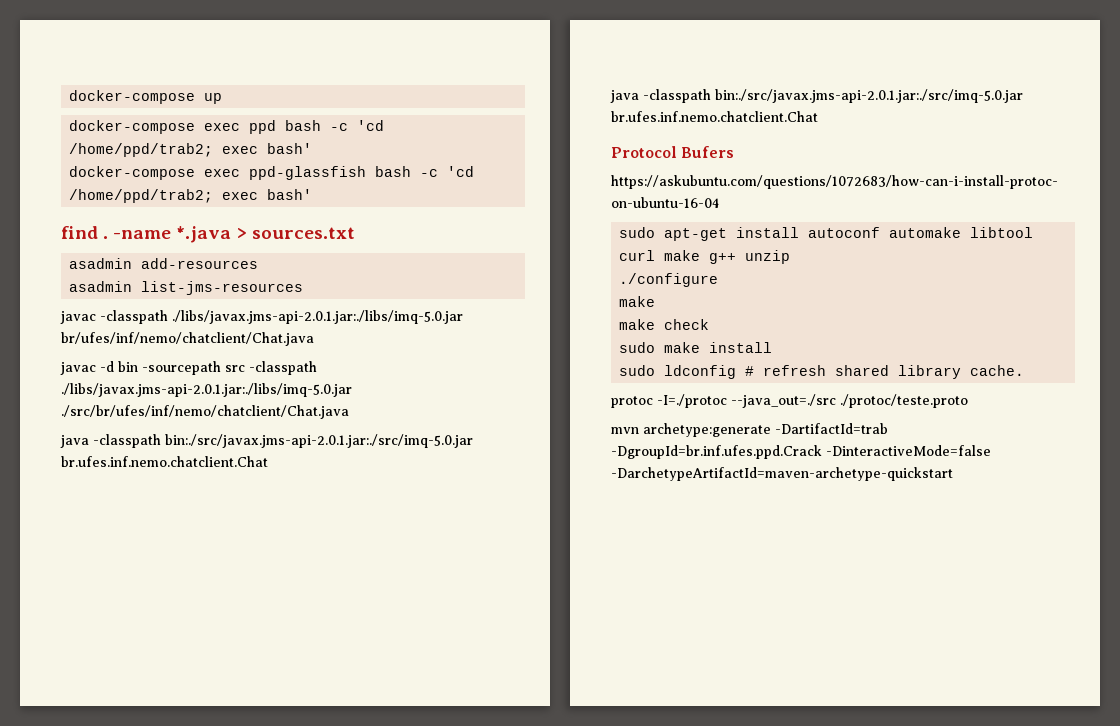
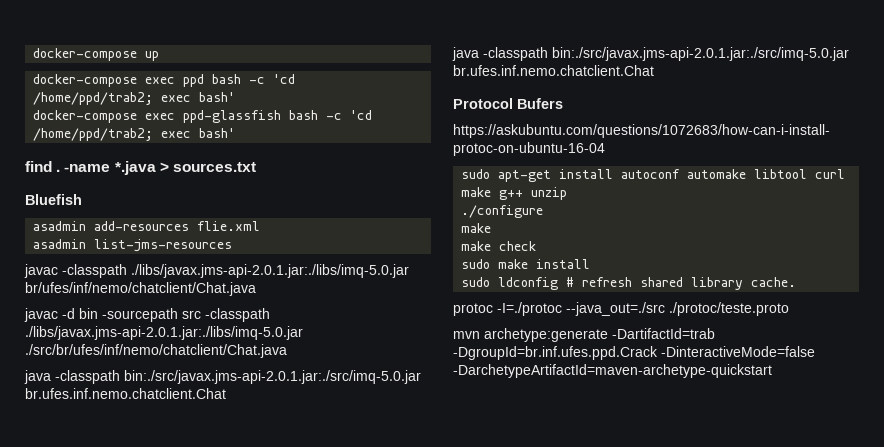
+ Bluefish
- asadmin add-resources
+ asadmin add-resources flie.xml

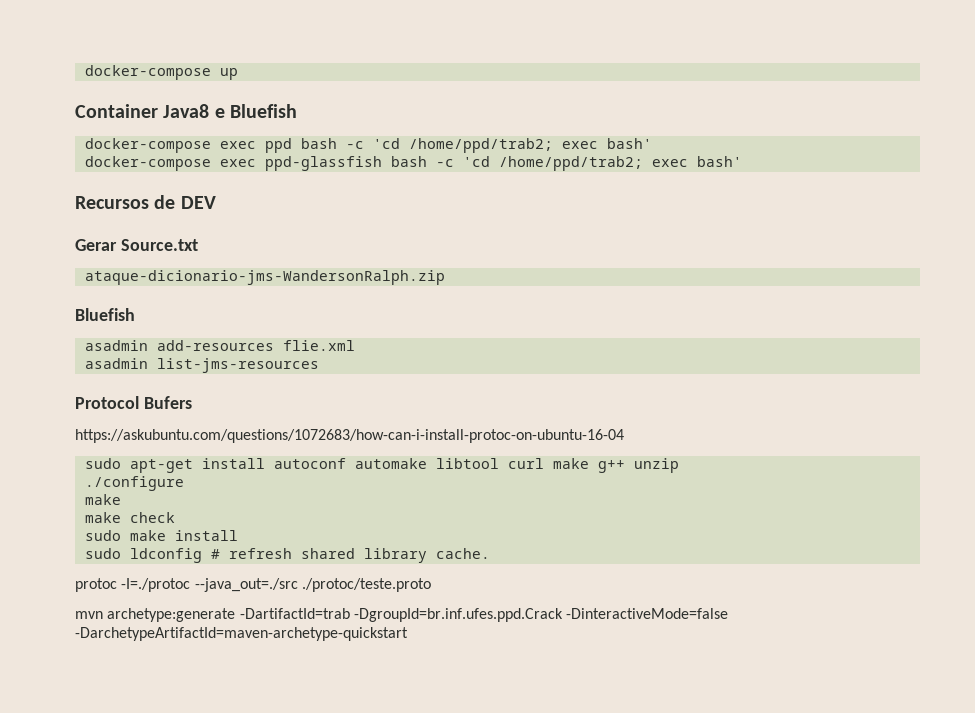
+ Container Java8 e Bluefish
- find . -name *.java > sources.txt
+ Recursos de DEV
+ Gerar Source.txt
+ ataque-dicionario-jms-WandersonRalph.zip
- javac -classpath ./libs/javax.jms-api-2.0.1.jar:./libs/imq-5.0.jar br/ufes/inf/nemo/chatclient/Chat.java
- javac -d bin -sourcepath src -classpath ./libs/javax.jms-api-2.0.1.jar:./libs/imq-5.0.jar ./src/br/ufes/inf/nemo/chatclient/Chat.java
- java -classpath bin:./src/javax.jms-api-2.0.1.jar:./src/imq-5.0.jar br.ufes.inf.nemo.chatclient.Chat
- java -classpath bin:./src/javax.jms-api-2.0.1.jar:./src/imq-5.0.jar br.ufes.inf.nemo.chatclient.Chat

